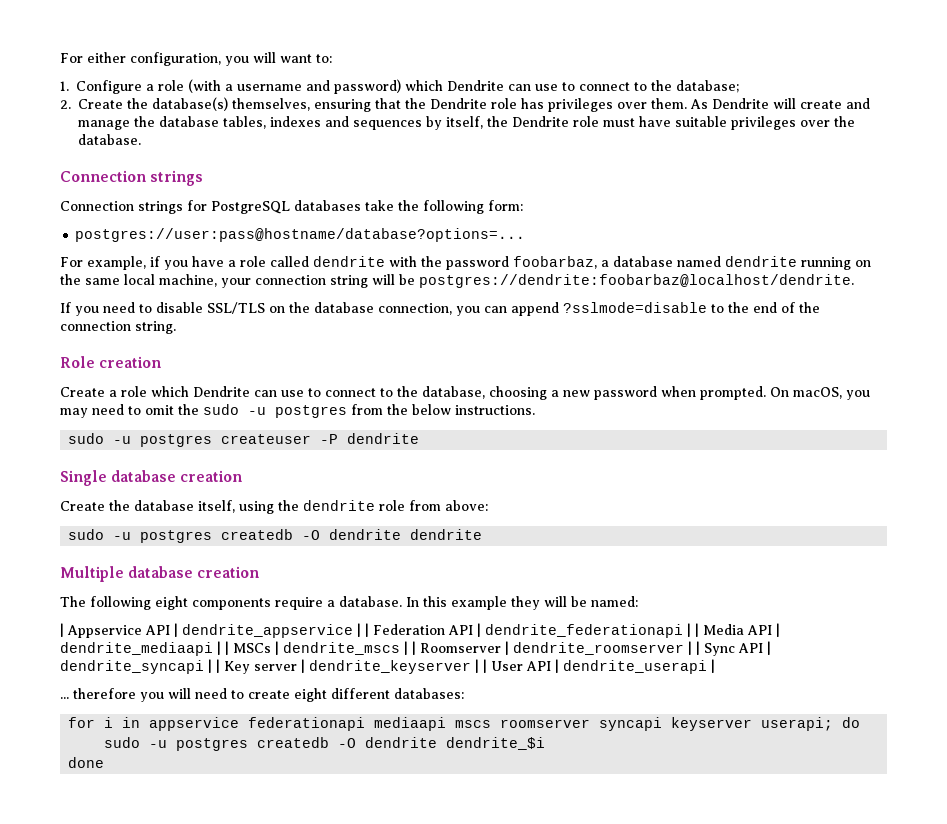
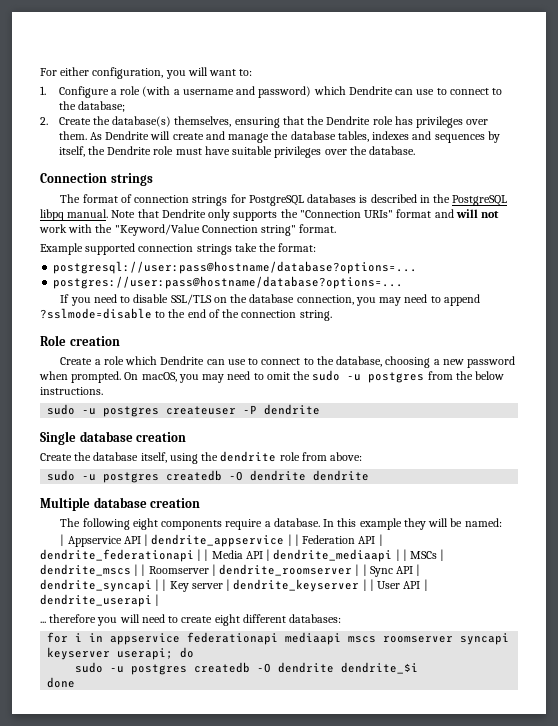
- Connection strings for PostgreSQL databases take the following form:
+ The format of connection strings for PostgreSQL databases is described in the PostgreSQL libpq manual. Note that Dendrite only supports the "Connection URIs" format and will not work with the "Keyword/Value Connection string" format.
+ Example supported connection strings take the format:
+ postgresql://user:pass@hostname/database?options=...
  postgres://user:pass@hostname/database?options=...
- For example, if you have a role called dendrite with the password foobarbaz, a database named dendrite running on the same local machine, your connection string will be postgres://dendrite:foobarbaz@localhost/dendrite.
- If you need to disable SSL/TLS on the database connection, you can append ?sslmode=disable to the end of the connection string.
+ If you need to disable SSL/TLS on the database connection, you may need to append ?sslmode=disable to the end of the connection string.

